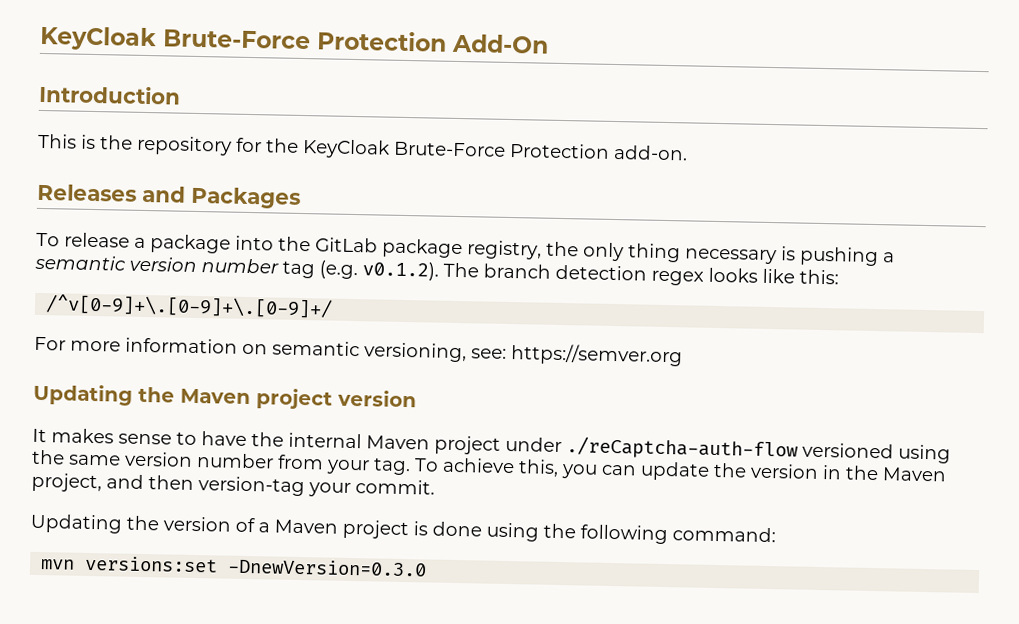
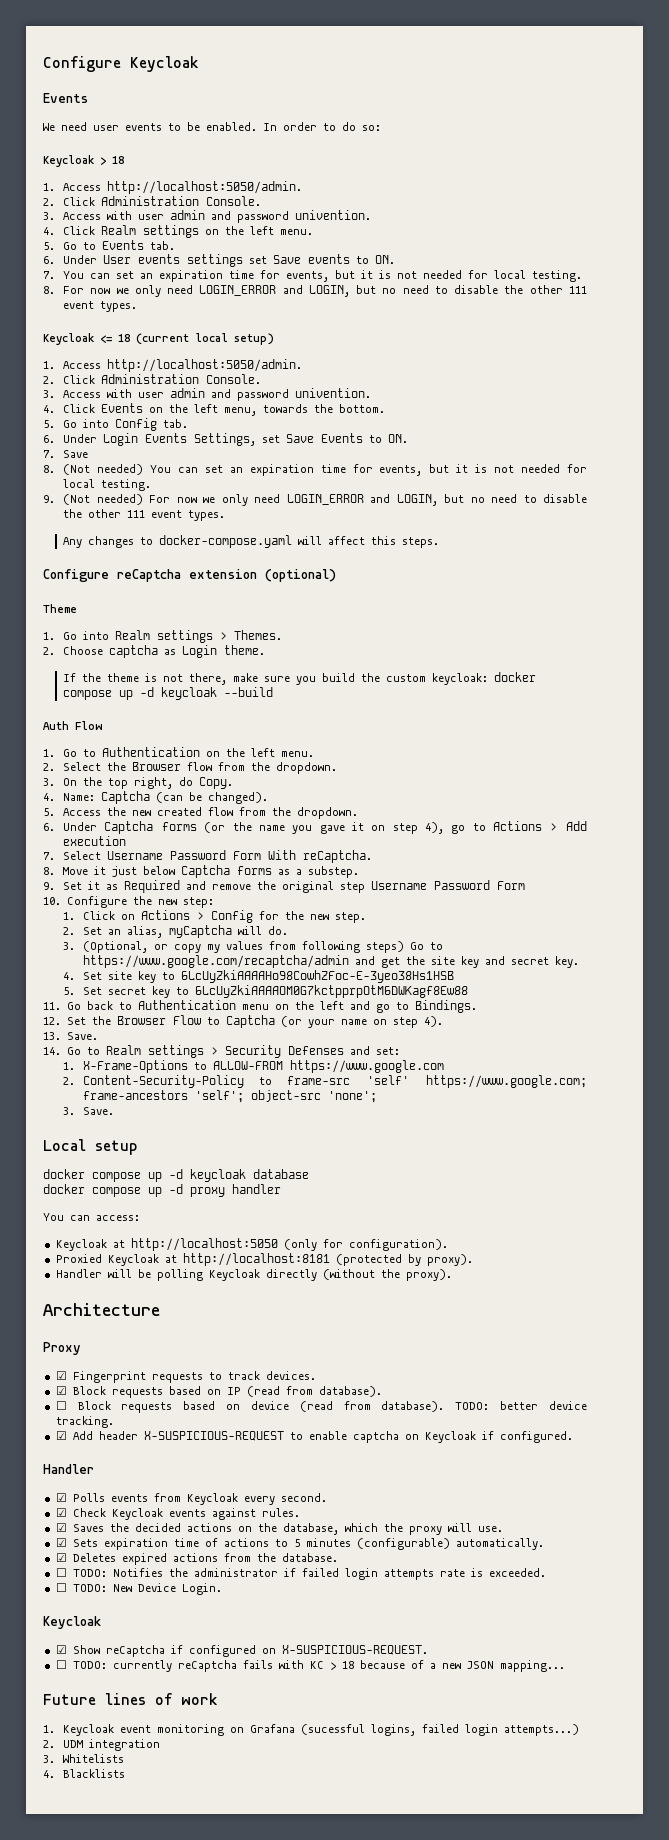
- KeyCloak Brute-Force Protection Add-On
- Introduction
- This is the repository for the KeyCloak Brute-Force Protection add-on.
- Releases and Packages
- To release a package into the GitLab package registry, the only thing necessary is pushing a semantic version number tag (e.g. v0.1.2). The branch detection regex looks like this:
- /^v[0-9]+\.[0-9]+\.[0-9]+/
- For more information on semantic versioning, see: https://semver.org
- Updating the Maven project version
- It makes sense to have the internal Maven project under ./reCaptcha-auth-flow versioned using the same version number from your tag. To achieve this, you can update the version in the Maven project, and then version-tag your commit.
- Updating the version of a Maven project is done using the following command:
- mvn versions:set -DnewVersion=0.3.0
+ Configure Keycloak
+ Events
+ We need user events to be enabled. In order to do so:
+ Keycloak > 18
+ 1. Access http://localhost:5050/admin.
+ 2. Click Administration Console.
+ 3. Access with user admin and password univention.
+ 4. Click Realm settings on the left menu.
+ 5. Go to Events tab.
+ 6. Under User events settings set Save events to ON.
+ 7. You can set an expiration time for events, but it is not needed for local testing.
+ 8. For now we only need LOGIN_ERROR and LOGIN, but no need to disable the other 111 event types.
+ Keycloak <= 18 (current local setup)
+ 1. Access http://localhost:5050/admin.
+ 2. Click Administration Console.
+ 3. Access with user admin and password univention.
+ 4. Click Events on the left menu, towards the bottom.
+ 5. Go into Config tab.
+ 6. Under Login Events Settings, set Save Events to ON.
+ 7. Save
+ 8. (Not needed) You can set an expiration time for events, but it is not needed for local testing.
+ 9. (Not needed) For now we only need LOGIN_ERROR and LOGIN, but no need to disable the other 111 event types.
+ Any changes to docker-compose.yaml will affect this steps.
+ Configure reCaptcha extension (optional)
+ Theme
+ 1. Go into Realm settings > Themes.
+ 2. Choose captcha as Login theme.
+ If the theme is not there, make sure you build the custom keycloak: docker compose up -d keycloak --build
+ Auth Flow
+ 1. Go to Authentication on the left menu.
+ 2. Select the Browser flow from the dropdown.
+ 3. On the top right, do Copy.
+ 4. Name: Captcha (can be changed).
+ 5. Access the new created flow from the dropdown.
+ 6. Under Captcha forms (or the name you gave it on step 4), go to Actions > Add execution
+ 7. Select Username Password Form With reCaptcha.
+ 8. Move it just below Captcha forms as a substep.
+ 9. Set it as Required and remove the original step Username Password Form
+ 10. Configure the new step:
+ 1. Click on Actions > Config for the new step.
+ 2. Set an alias, myCaptcha will do.
+ 3. (Optional, or copy my values from following steps) Go to https://www.google.com/recaptcha/admin and get the site key and secret key.
+ 4. Set site key to 6LcUyZkiAAAAHo98CowhZFoc-E-3yeo38Hs1HSB
+ 5. Set secret key to 6LcUyZkiAAAAOM0G7kctpprpOtM6DWKagf8Ew88
+ 11. Go back to Authentication menu on the left and go to Bindings.
+ 12. Set the Browser Flow to Captcha (or your name on step 4).
+ 13. Save.
+ 14. Go to Realm settings > Security Defenses and set:
+ 1. X-Frame-Options to ALLOW-FROM https://www.google.com
+ 2. Content-Security-Policy to frame-src 'self' https://www.google.com; frame-ancestors 'self'; object-src 'none';
+ 3. Save.
+ Local setup
+ docker compose up -d keycloak database
+ docker compose up -d proxy handler
+ You can access:
+ Keycloak at http://localhost:5050 (only for configuration).
+ Proxied Keycloak at http://localhost:8181 (protected by proxy).
+ Handler will be polling Keycloak directly (without the proxy).
+ Architecture
+ Proxy
+ ☑ Fingerprint requests to track devices.
+ ☑ Block requests based on IP (read from database).
+ ☐ Block requests based on device (read from database). TODO: better device tracking.
+ ☑ Add header X-SUSPICIOUS-REQUEST to enable captcha on Keycloak if configured.
+ Handler
+ ☑ Polls events from Keycloak every second.
+ ☑ Check Keycloak events against rules.
+ ☑ Saves the decided actions on the database, which the proxy will use.
+ ☑ Sets expiration time of actions to 5 minutes (configurable) automatically.
+ ☑ Deletes expired actions from the database.
+ ☐ TODO: Notifies the administrator if failed login attempts rate is exceeded.
+ ☐ TODO: New Device Login.
+ Keycloak
+ ☑ Show reCaptcha if configured on X-SUSPICIOUS-REQUEST.
+ ☐ TODO: currently reCaptcha fails with KC > 18 because of a new JSON mapping...
+ Future lines of work
+ 1. Keycloak event monitoring on Grafana (sucessful logins, failed login attempts...)
+ 2. UDM integration
+ 3. Whitelists
+ 4. Blacklists

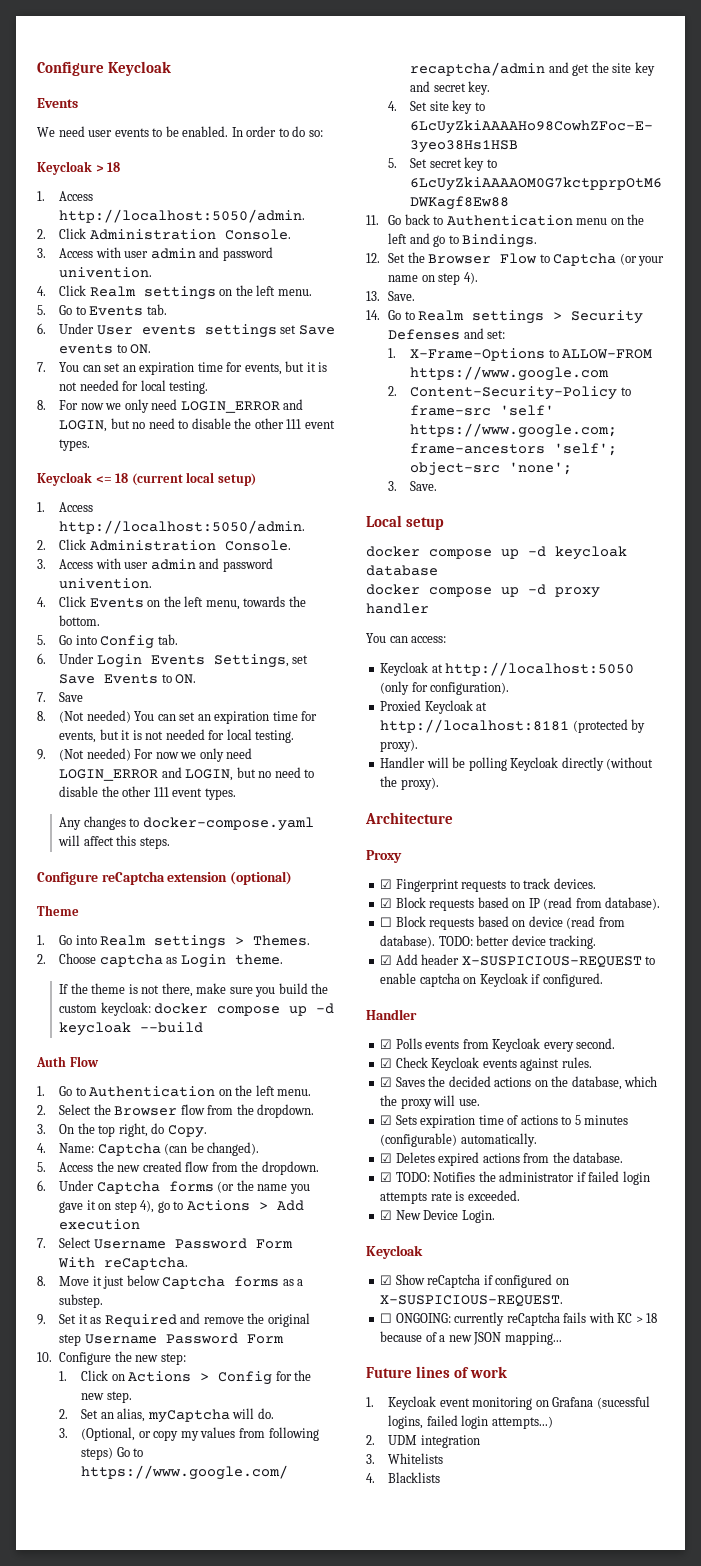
- ☐ TODO: Notifies the administrator if failed login attempts rate is exceeded.
+ ☑ TODO: Notifies the administrator if failed login attempts rate is exceeded.
- ☐ TODO: New Device Login.
+ ☑ New Device Login.
- ☐ TODO: currently reCaptcha fails with KC > 18 because of a new JSON mapping...
+ ☐ ONGOING: currently reCaptcha fails with KC > 18 because of a new JSON mapping...

